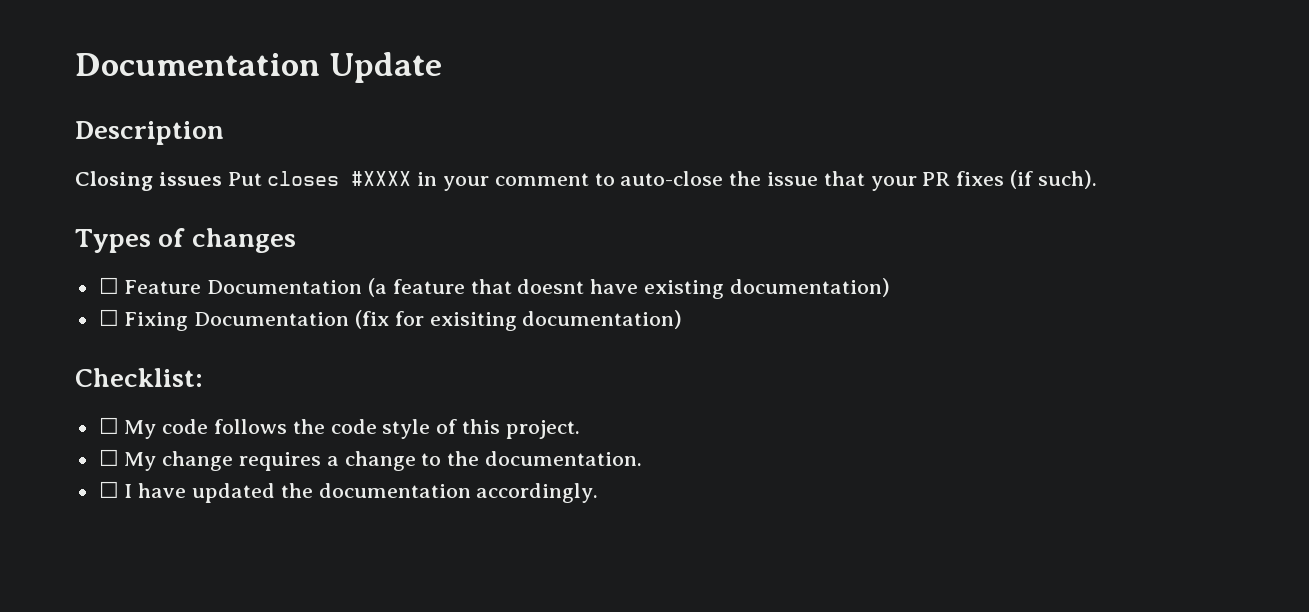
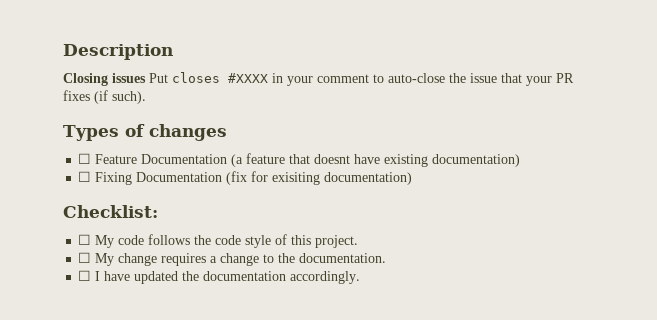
- Documentation Update

